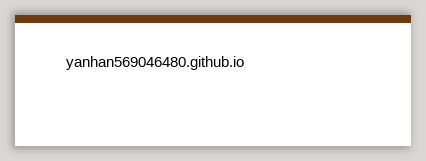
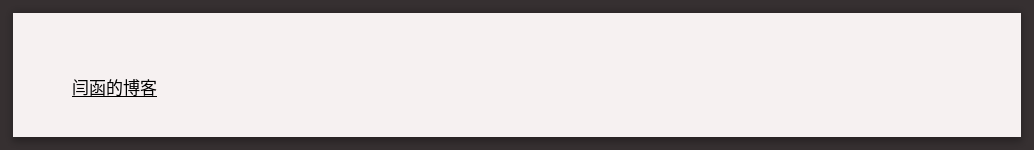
- yanhan569046480.github.io
+ 闫函的博客

